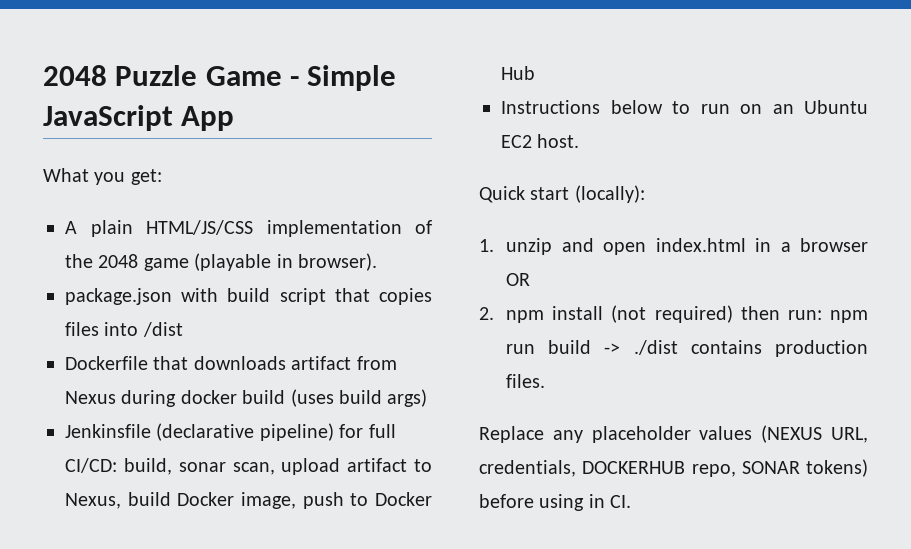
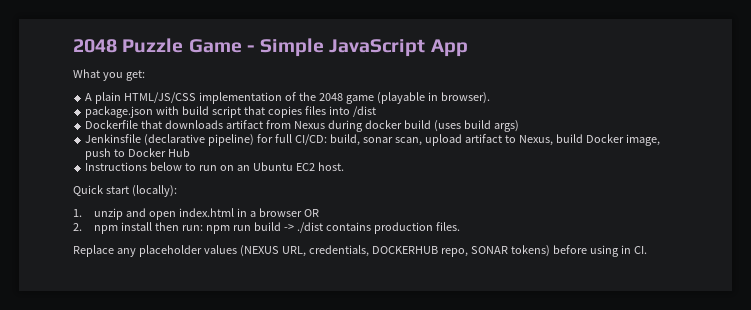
- 2. npm install (not required) then run: npm run build -> ./dist contains production files.
+ 2. npm install then run: npm run build -> ./dist contains production files.

